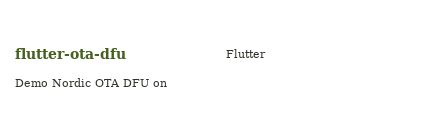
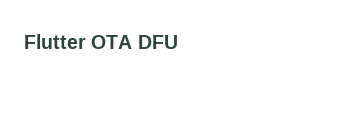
- flutter-ota-dfu
- Demo Nordic OTA DFU on Flutter
+ Flutter OTA DFU

